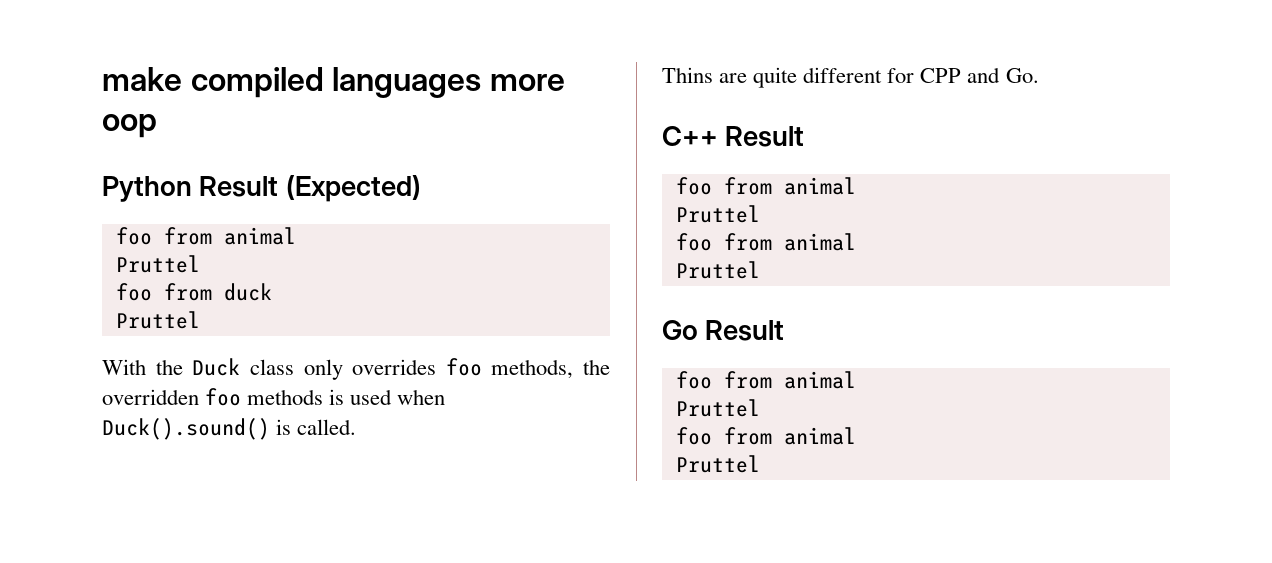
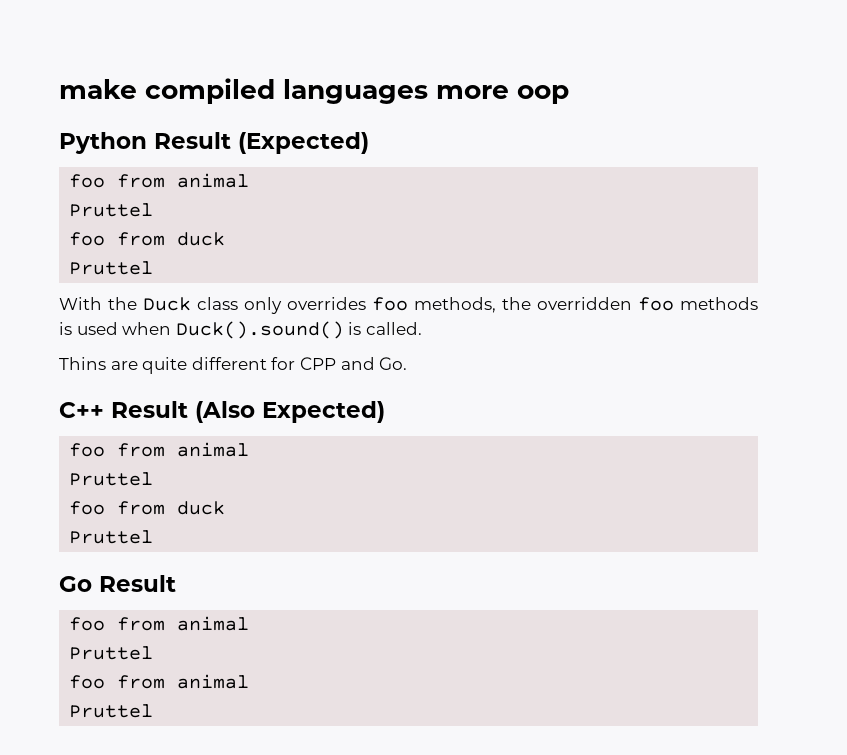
- C++ Result
+ C++ Result (Also Expected)
  foo from animal
  Pruttel
- foo from animal
+ foo from duck

